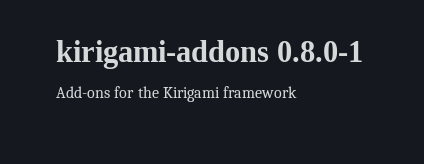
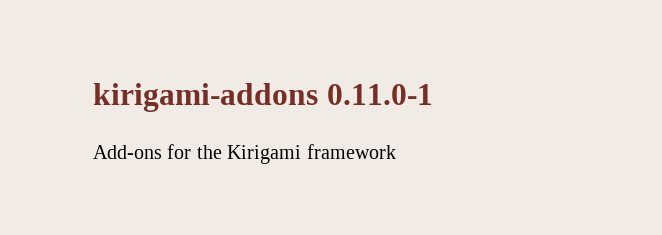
- kirigami-addons 0.8.0-1
+ kirigami-addons 0.11.0-1

